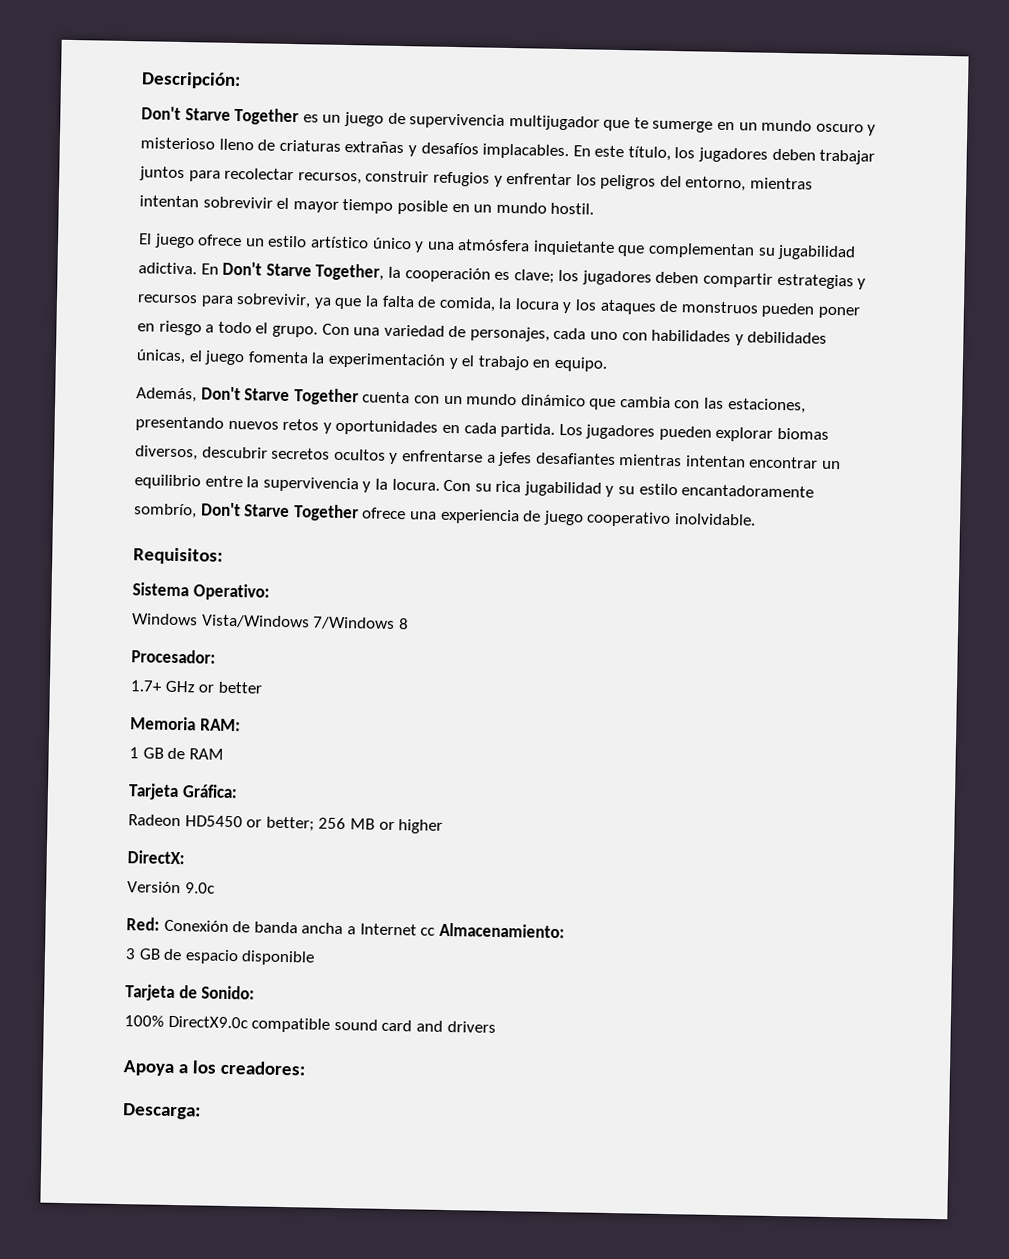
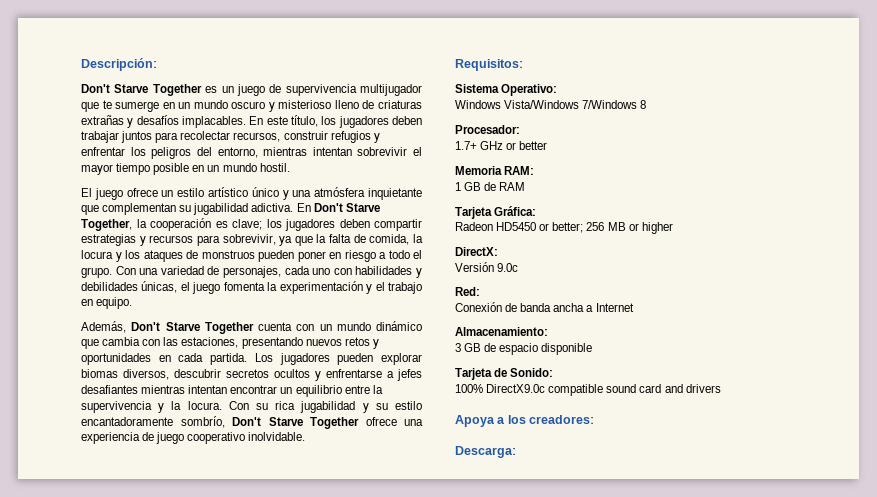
- Red: Conexión de banda ancha a Internet cc Almacenamiento:
+ Red:
+ Conexión de banda ancha a Internet
+ Almacenamiento:

